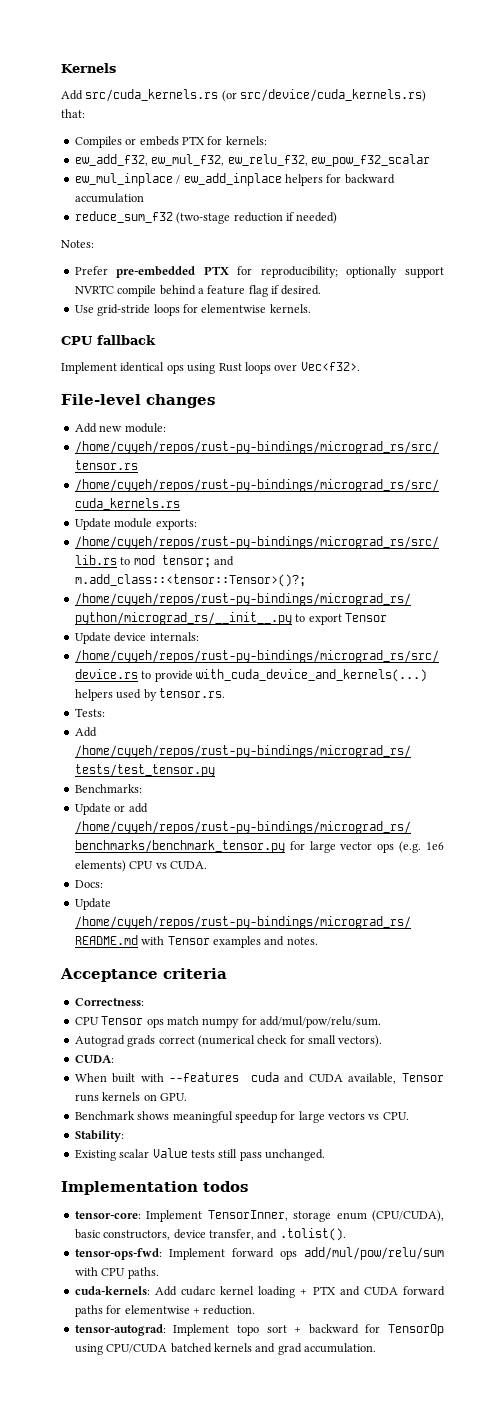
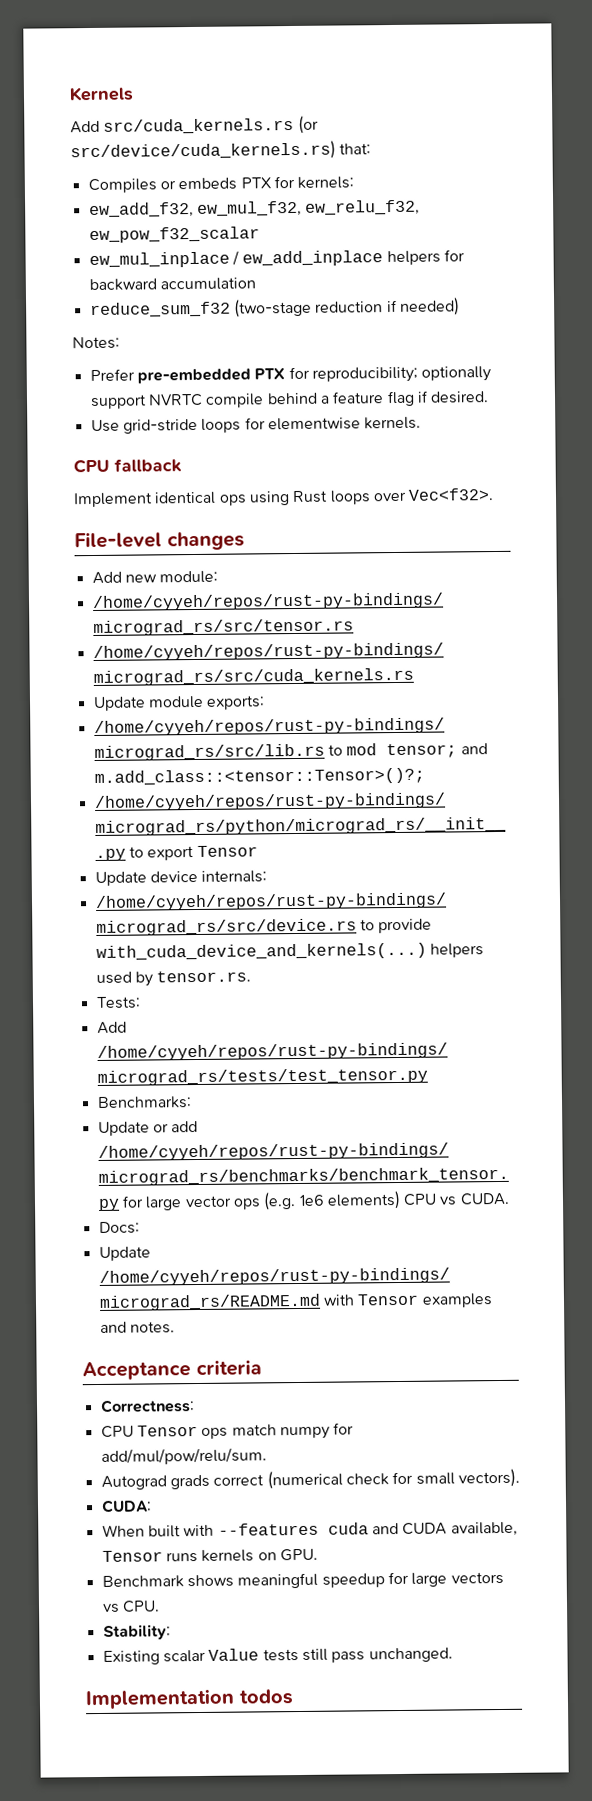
- tensor-core: Implement TensorInner, storage enum (CPU/CUDA), basic constructors, device transfer, and .tolist().
- tensor-ops-fwd: Implement forward ops add/mul/pow/relu/sum with CPU paths.
- cuda-kernels: Add cudarc kernel loading + PTX and CUDA forward paths for elementwise + reduction.
- tensor-autograd: Implement topo sort + backward for TensorOp using CPU/CUDA batched kernels and grad accumulation.

